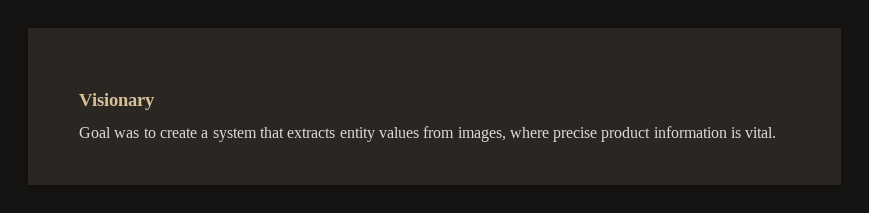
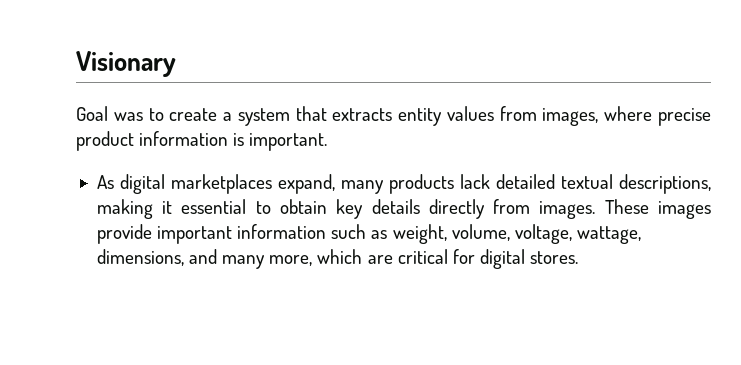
- Goal was to create a system that extracts entity values from images, where precise product information is vital.
+ Goal was to create a system that extracts entity values from images, where precise product information is important.
+ As digital marketplaces expand, many products lack detailed textual descriptions, making it essential to obtain key details directly from images. These images provide important information such as weight, volume, voltage, wattage, dimensions, and many more, which are critical for digital stores.

